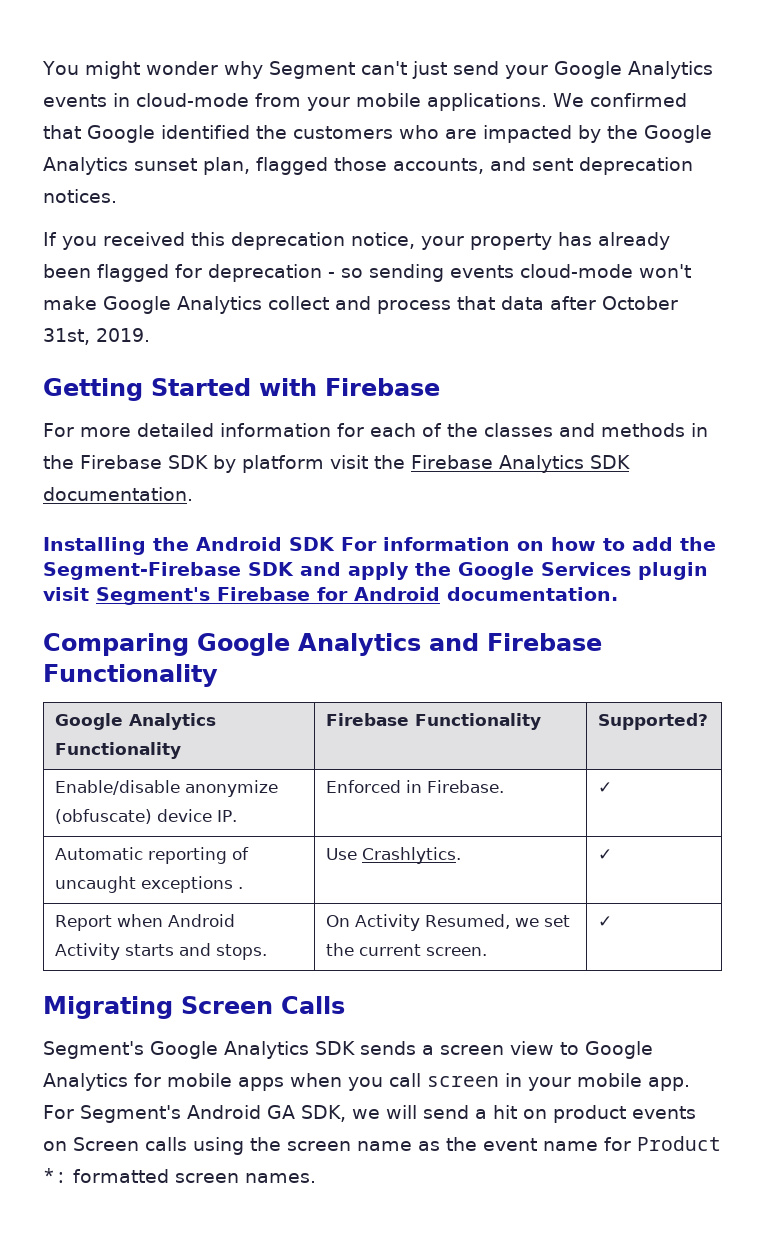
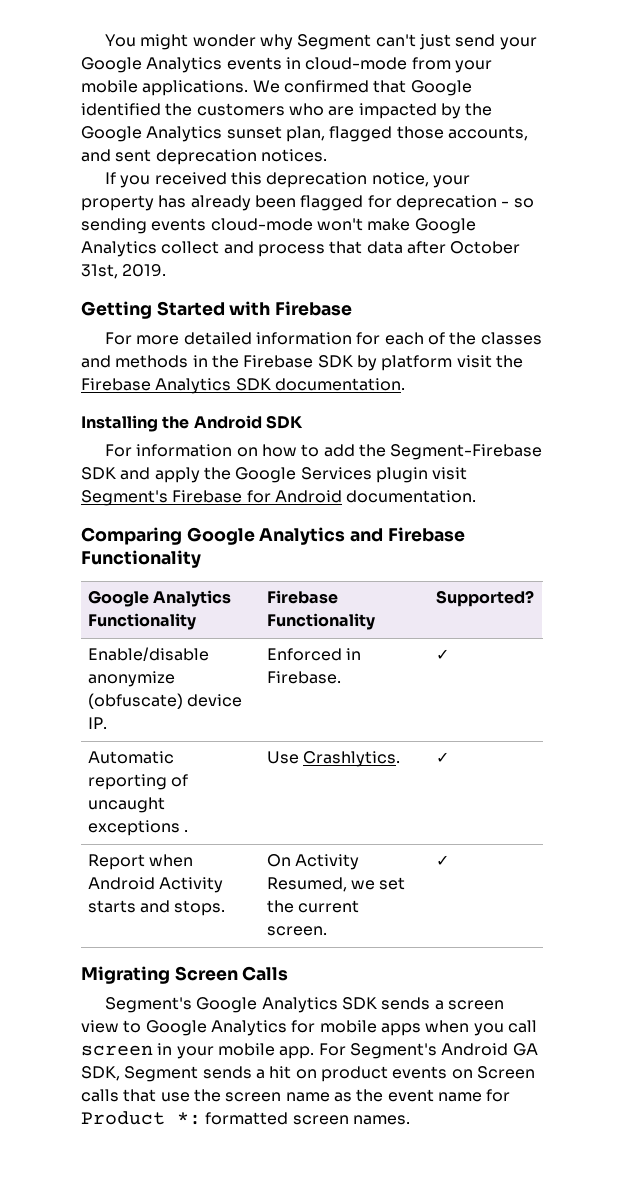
- Installing the Android SDK For information on how to add the Segment-Firebase SDK and apply the Google Services plugin visit Segment's Firebase for Android documentation.
+ Installing the Android SDK
+ For information on how to add the Segment-Firebase SDK and apply the Google Services plugin visit Segment's Firebase for Android documentation.
- For Segment's Android GA SDK, we will send a hit on product events on Screen calls using the screen name as the event name for Product *: formatted screen names.
+ For Segment's Android GA SDK, Segment sends a hit on product events on Screen calls that use the screen name as the event name for Product *: formatted screen names.

